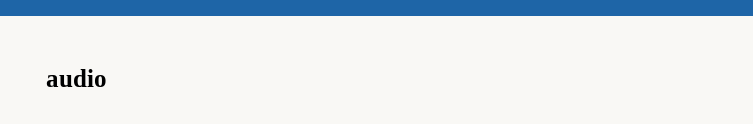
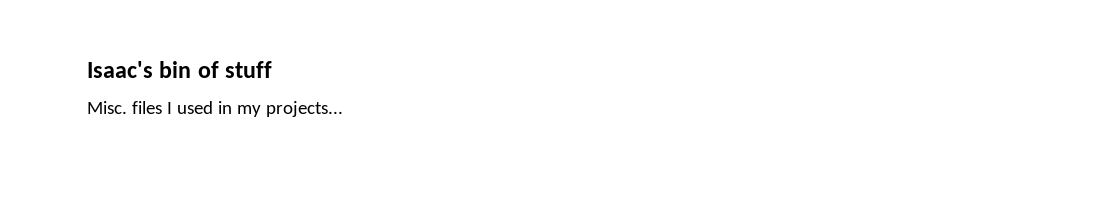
- audio
+ Isaac's bin of stuff
+ Misc. files I used in my projects...

